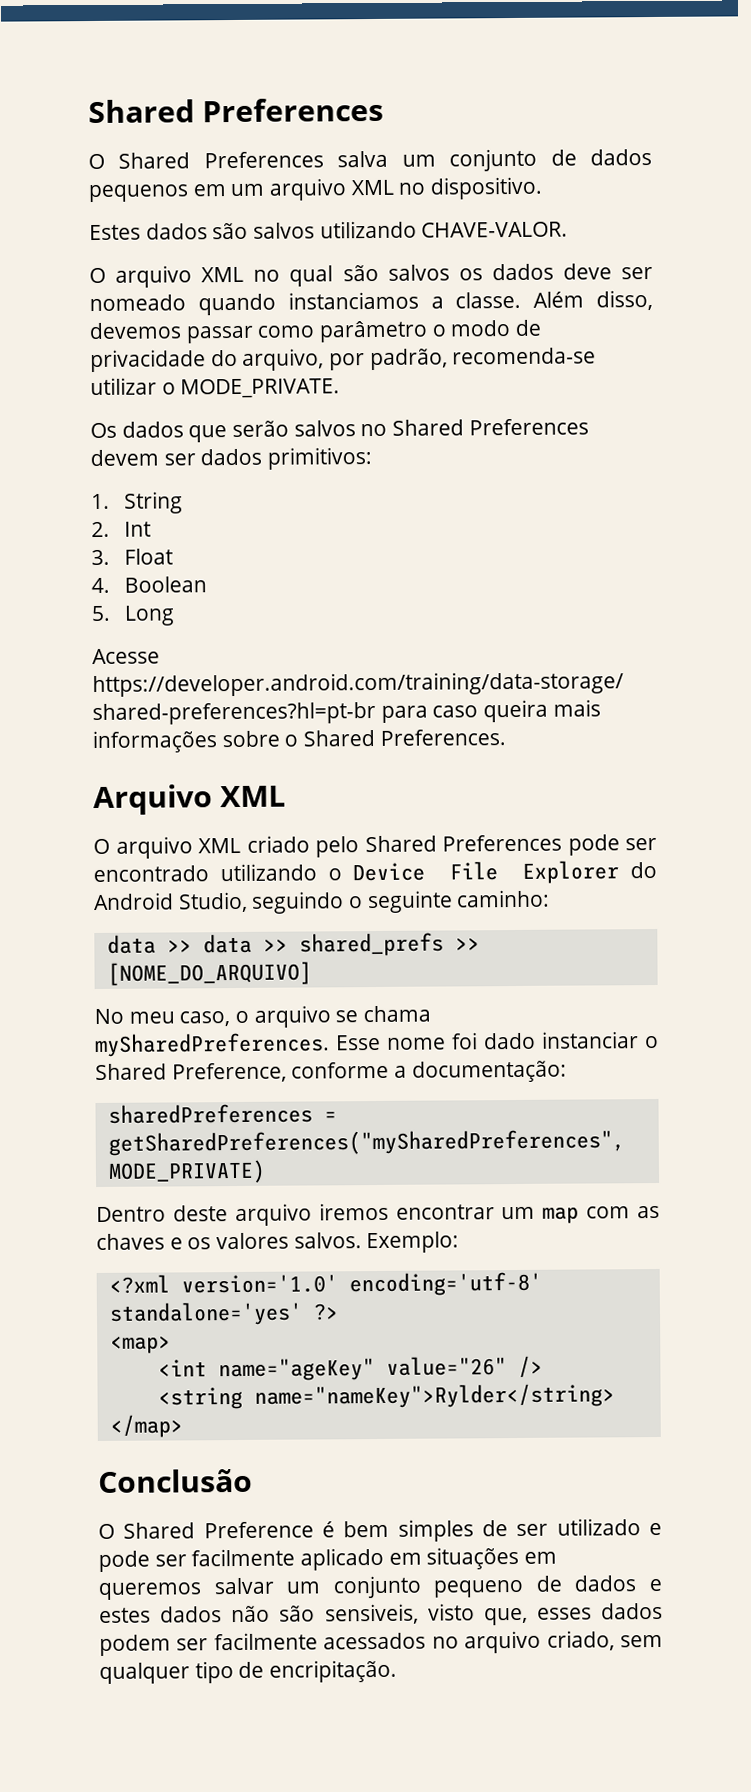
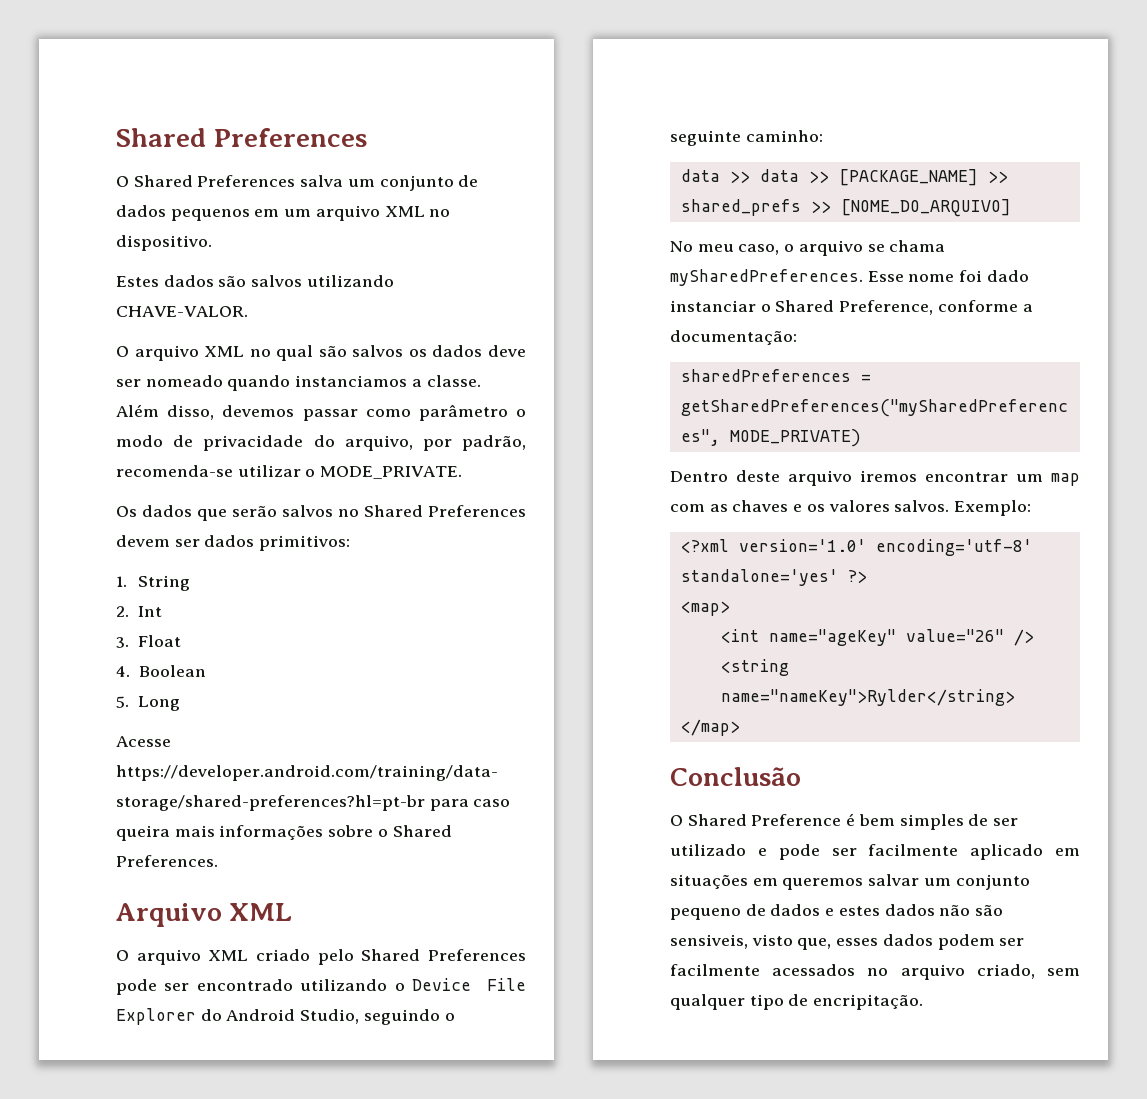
- data >> data >> shared_prefs >> [NOME_DO_ARQUIVO]
+ data >> data >> [PACKAGE_NAME] >> shared_prefs >> [NOME_DO_ARQUIVO]

